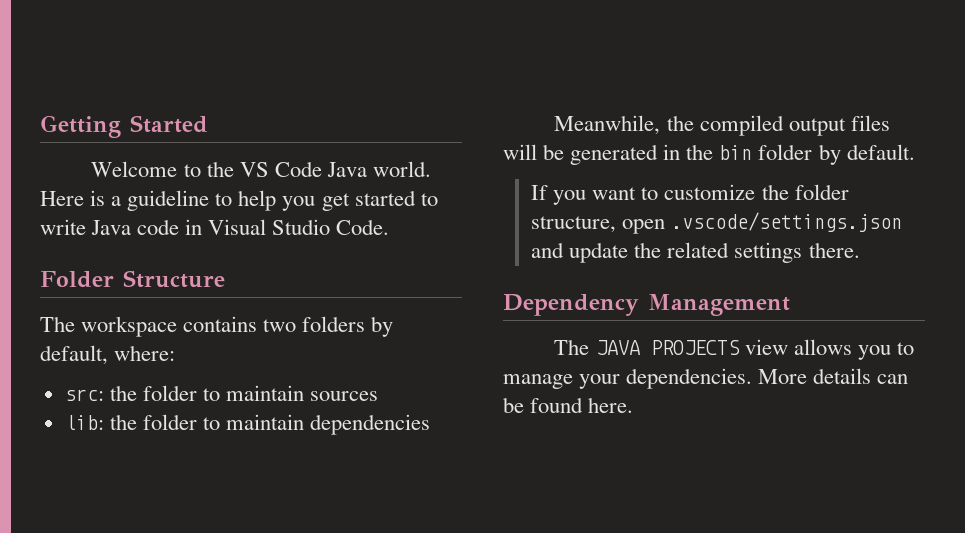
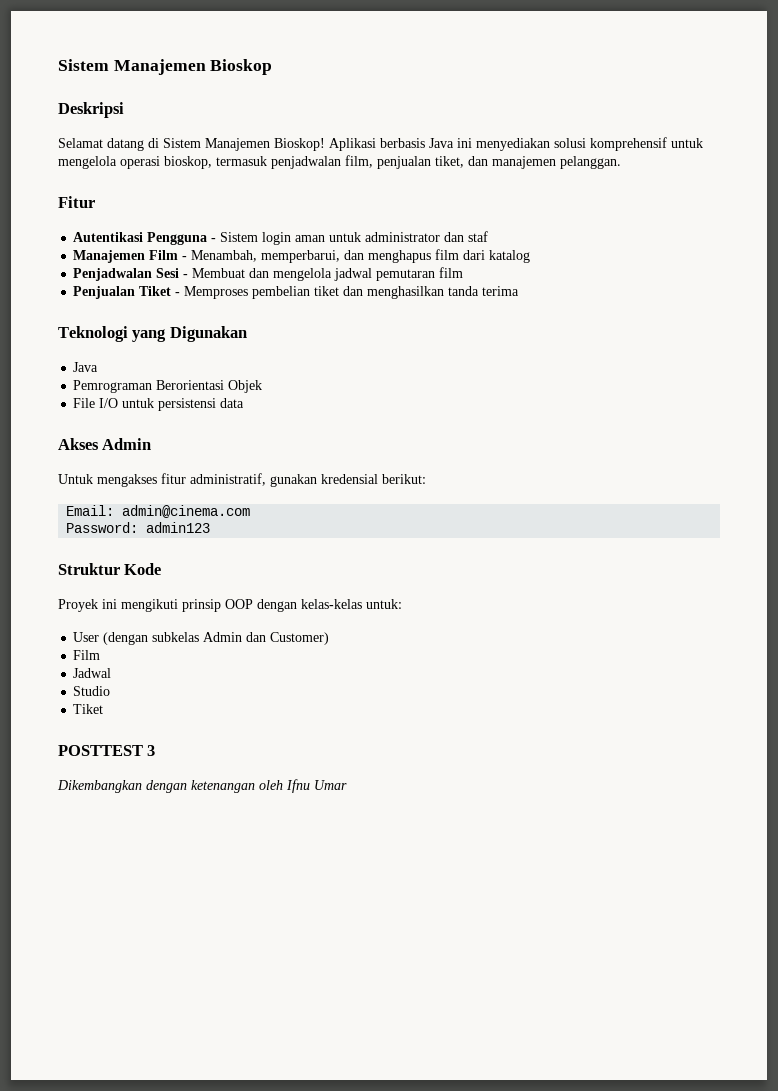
- Getting Started
- Welcome to the VS Code Java world. Here is a guideline to help you get started to write Java code in Visual Studio Code.
- Folder Structure
- The workspace contains two folders by default, where:
- src: the folder to maintain sources
- lib: the folder to maintain dependencies
- Meanwhile, the compiled output files will be generated in the bin folder by default.
- If you want to customize the folder structure, open .vscode/settings.json and update the related settings there.
- Dependency Management
- The JAVA PROJECTS view allows you to manage your dependencies. More details can be found here.
+ Sistem Manajemen Bioskop
+ Deskripsi
+ Selamat datang di Sistem Manajemen Bioskop! Aplikasi berbasis Java ini menyediakan solusi komprehensif untuk mengelola operasi bioskop, termasuk penjadwalan film, penjualan tiket, dan manajemen pelanggan.
+ Fitur
+ Autentikasi Pengguna - Sistem login aman untuk administrator dan staf
+ Manajemen Film - Menambah, memperbarui, dan menghapus film dari katalog
+ Penjadwalan Sesi - Membuat dan mengelola jadwal pemutaran film
+ Penjualan Tiket - Memproses pembelian tiket dan menghasilkan tanda terima
+ Teknologi yang Digunakan
+ Java
+ Pemrograman Berorientasi Objek
+ File I/O untuk persistensi data
+ Akses Admin
+ Untuk mengakses fitur administratif, gunakan kredensial berikut:
+ Email: admin@cinema.com
+ Password: admin123
+ Struktur Kode
+ Proyek ini mengikuti prinsip OOP dengan kelas-kelas untuk:
+ User (dengan subkelas Admin dan Customer)
+ Film
+ Jadwal
+ Studio
+ Tiket
+ POSTTEST 3
+ Dikembangkan dengan ketenangan oleh Ifnu Umar

